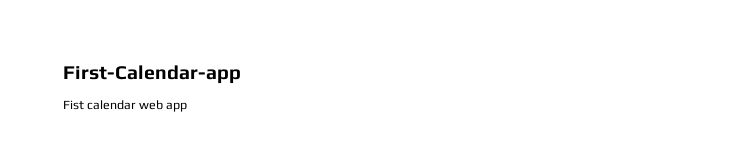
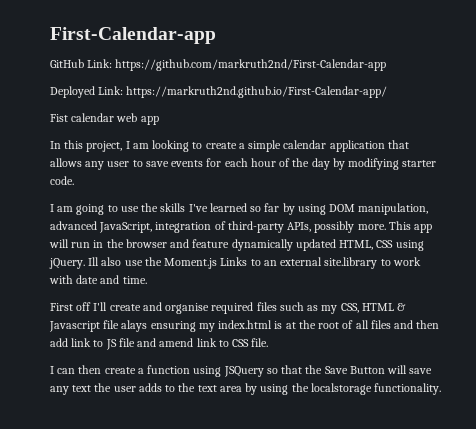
+ GitHub Link: https://github.com/markruth2nd/First-Calendar-app
+ Deployed Link: https://markruth2nd.github.io/First-Calendar-app/
  Fist calendar web app
+ In this project, I am looking to create a simple calendar application that allows any user to save events for each hour of the day by modifying starter code.
+ I am going to use the skills I've learned so far by using DOM manipulation, advanced JavaScript, integration of third-party APIs, possibly more. This app will run in the browser and feature dynamically updated HTML, CSS using jQuery. Ill also use the Moment.js Links to an external site.library to work with date and time.
+ First off I'll create and organise required files such as my CSS, HTML & Javascript file alays ensuring my index.html is at the root of all files and then add link to JS file and amend link to CSS file.
+ I can then create a function using JSQuery so that the Save Button will save any text the user adds to the text area by using the localstorage functionality.

